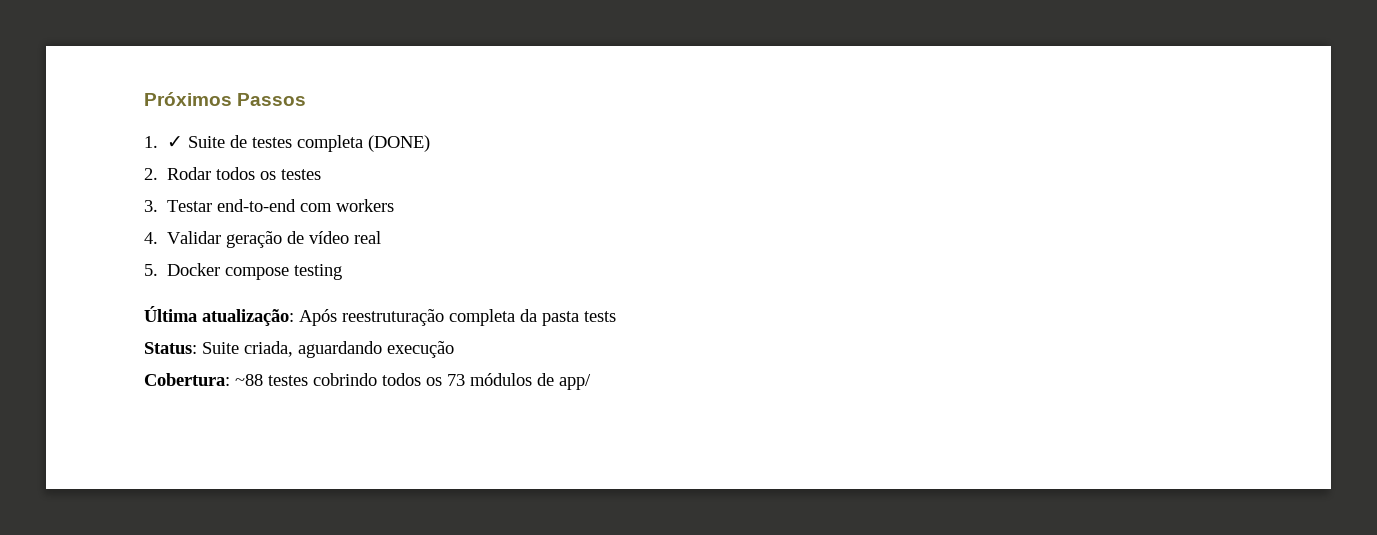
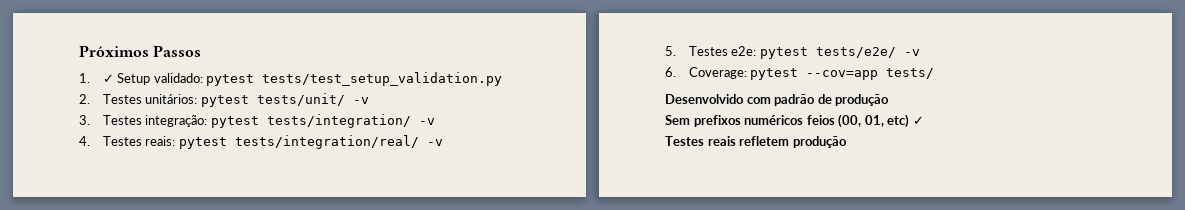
- 1. ✓ Suite de testes completa (DONE)
- 2. Rodar todos os testes
- 3. Testar end-to-end com workers
- 4. Validar geração de vídeo real
- 5. Docker compose testing
- Última atualização: Após reestruturação completa da pasta tests
- Status: Suite criada, aguardando execução
- Cobertura: ~88 testes cobrindo todos os 73 módulos de app/
+ 1. ✓ Setup validado: pytest tests/test_setup_validation.py
+ 2. Testes unitários: pytest tests/unit/ -v
+ 3. Testes integração: pytest tests/integration/ -v
+ 4. Testes reais: pytest tests/integration/real/ -v
+ 5. Testes e2e: pytest tests/e2e/ -v
+ 6. Coverage: pytest --cov=app tests/
+ Desenvolvido com padrão de produção
+ Sem prefixos numéricos feios (00, 01, etc) ✓
+ Testes reais refletem produção

